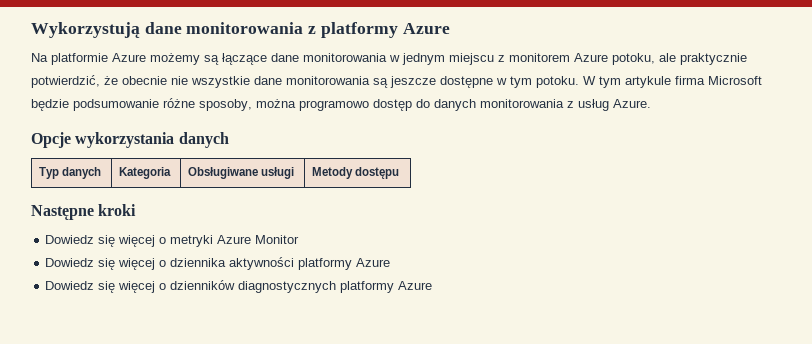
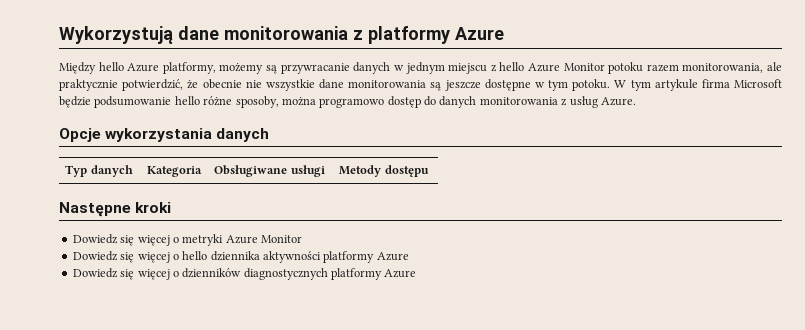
- Na platformie Azure możemy są łączące dane monitorowania w jednym miejscu z monitorem Azure potoku, ale praktycznie potwierdzić, że obecnie nie wszystkie dane monitorowania są jeszcze dostępne w tym potoku.
+ Między hello Azure platformy, możemy są przywracanie danych w jednym miejscu z hello Azure Monitor potoku razem monitorowania, ale praktycznie potwierdzić, że obecnie nie wszystkie dane monitorowania są jeszcze dostępne w tym potoku.
- W tym artykule firma Microsoft będzie podsumowanie różne sposoby, można programowo dostęp do danych monitorowania z usług Azure.
+ W tym artykule firma Microsoft będzie podsumowanie hello różne sposoby, można programowo dostęp do danych monitorowania z usług Azure.
- Dowiedz się więcej o dziennika aktywności platformy Azure
+ Dowiedz się więcej o hello dziennika aktywności platformy Azure

